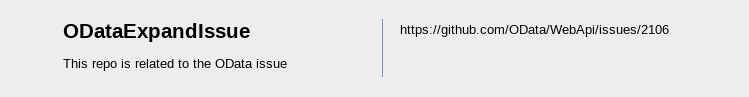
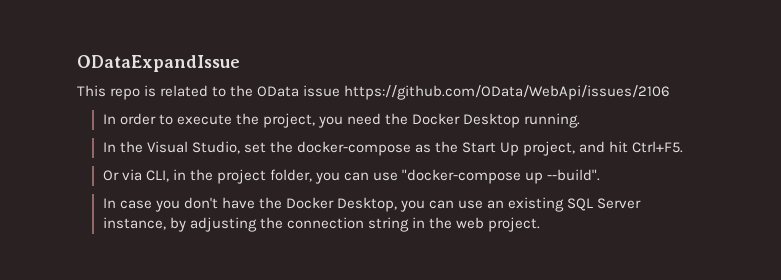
+ In order to execute the project, you need the Docker Desktop running.
+ In the Visual Studio, set the docker-compose as the Start Up project, and hit Ctrl+F5.
+ Or via CLI, in the project folder, you can use "docker-compose up --build".
+ In case you don't have the Docker Desktop, you can use an existing SQL Server instance, by adjusting the connection string in the web project.

